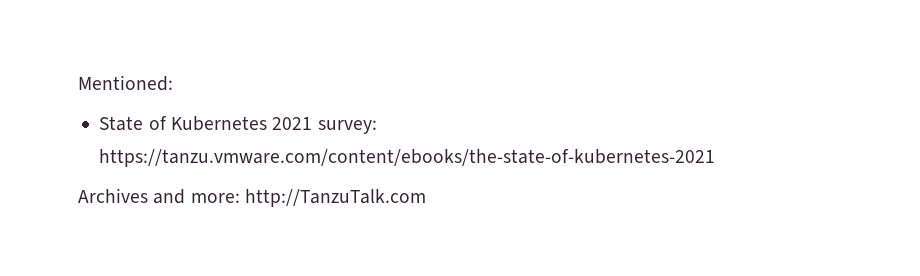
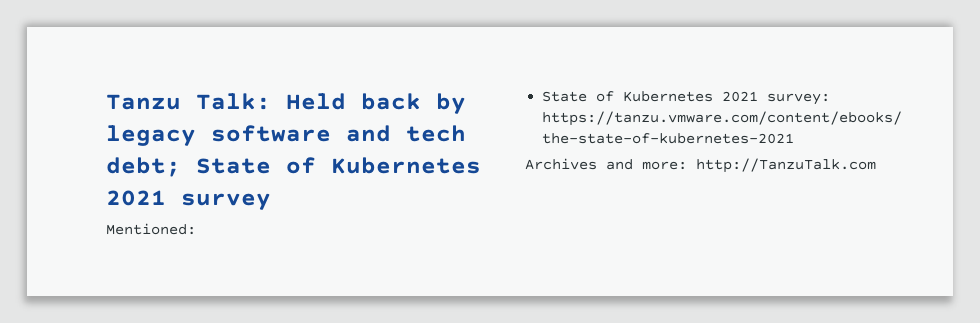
+ Tanzu Talk: Held back by legacy software and tech debt; State of Kubernetes 2021 survey

